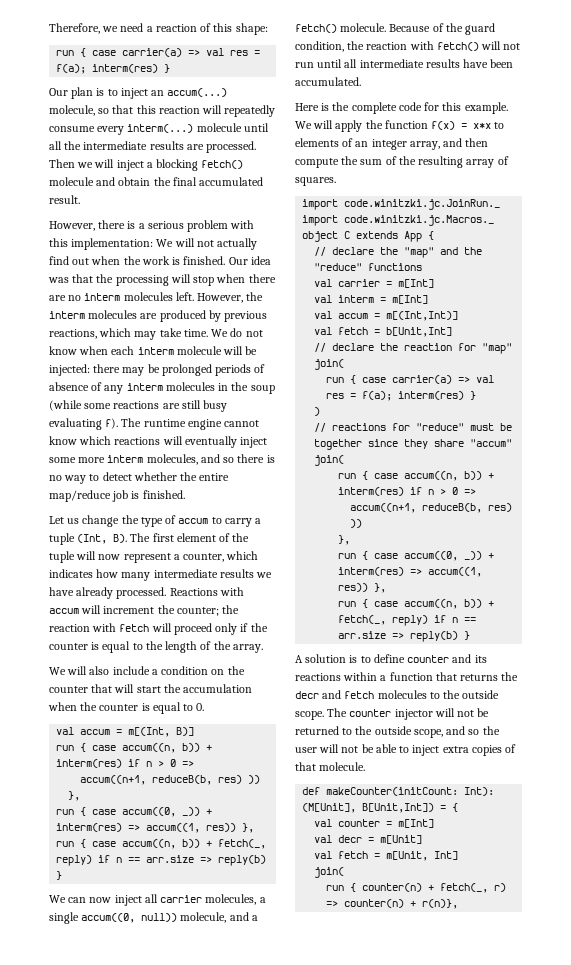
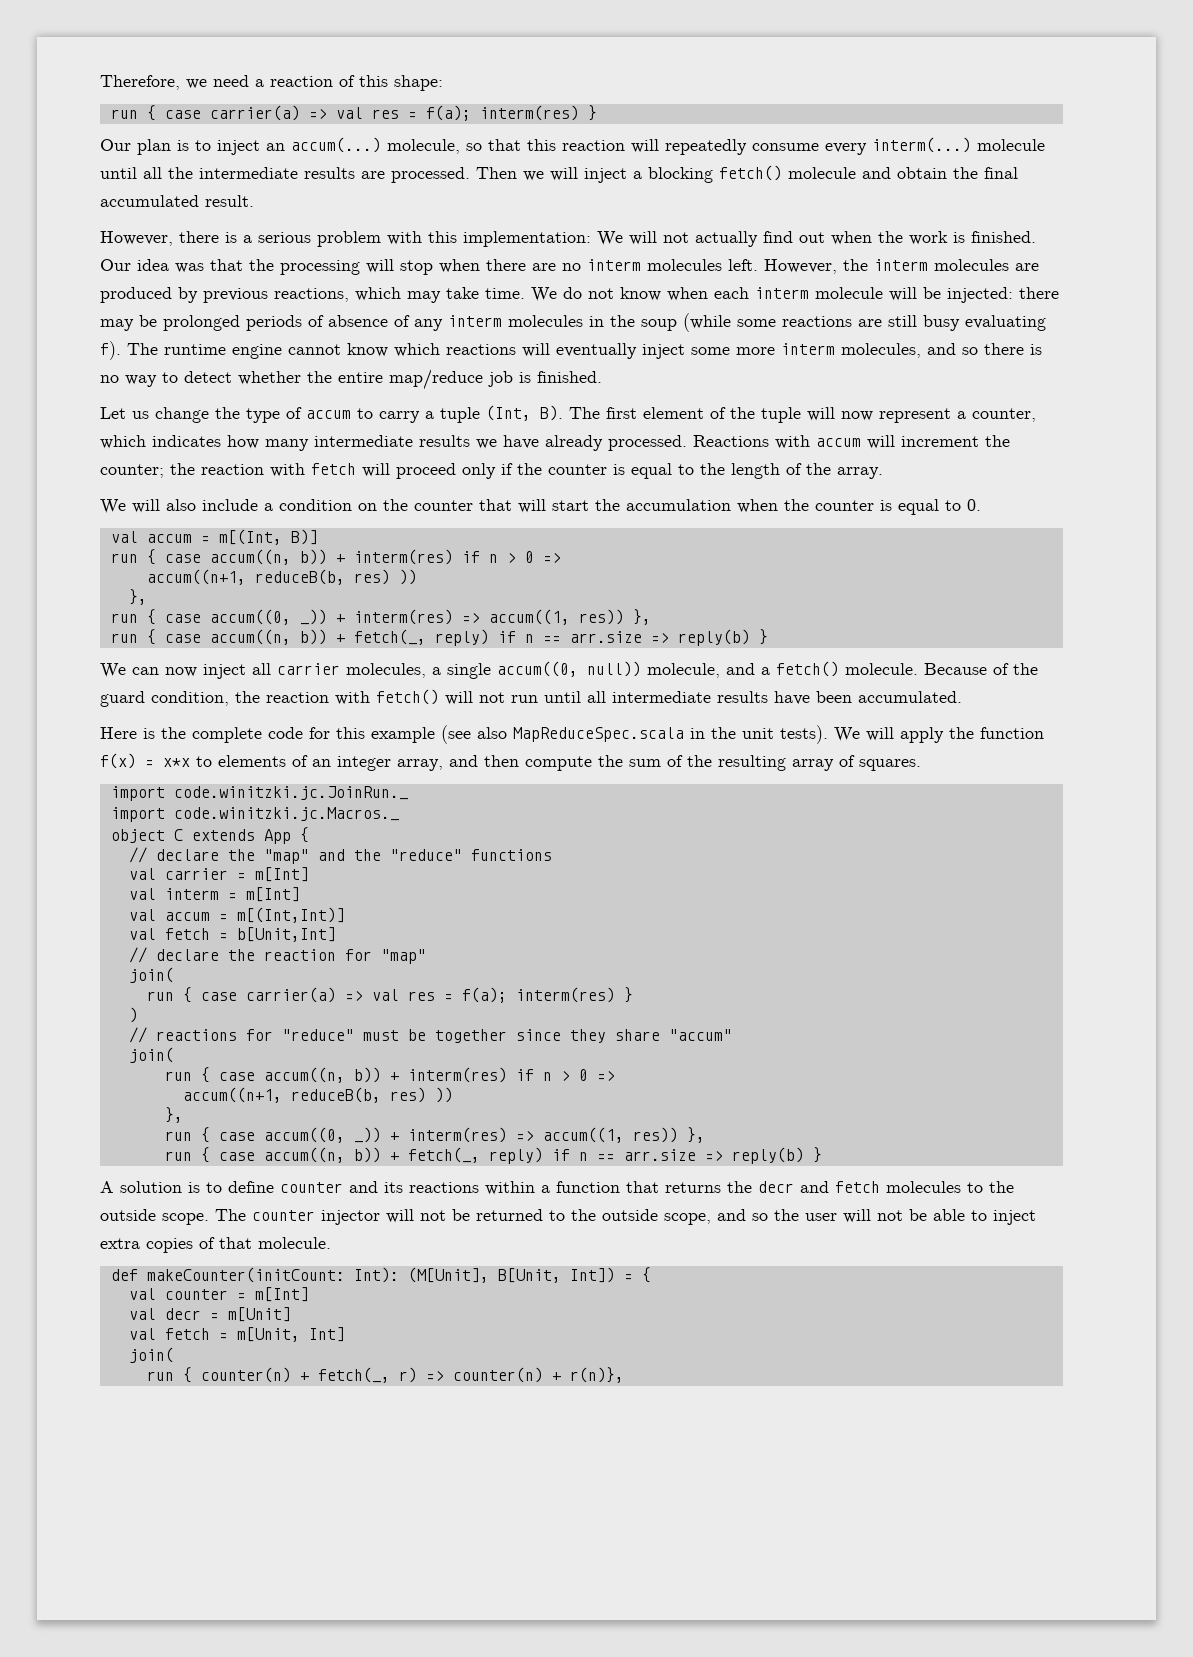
- Here is the complete code for this example.
+ Here is the complete code for this example (see also MapReduceSpec.scala in the unit tests).
- def makeCounter(initCount: Int): (M[Unit], B[Unit,Int]) = {
+ def makeCounter(initCount: Int): (M[Unit], B[Unit, Int]) = {

